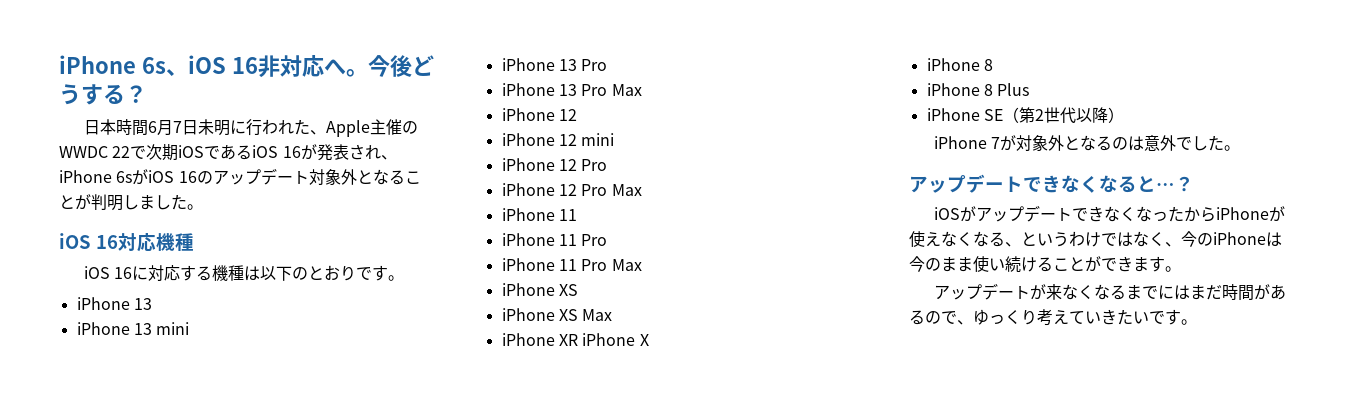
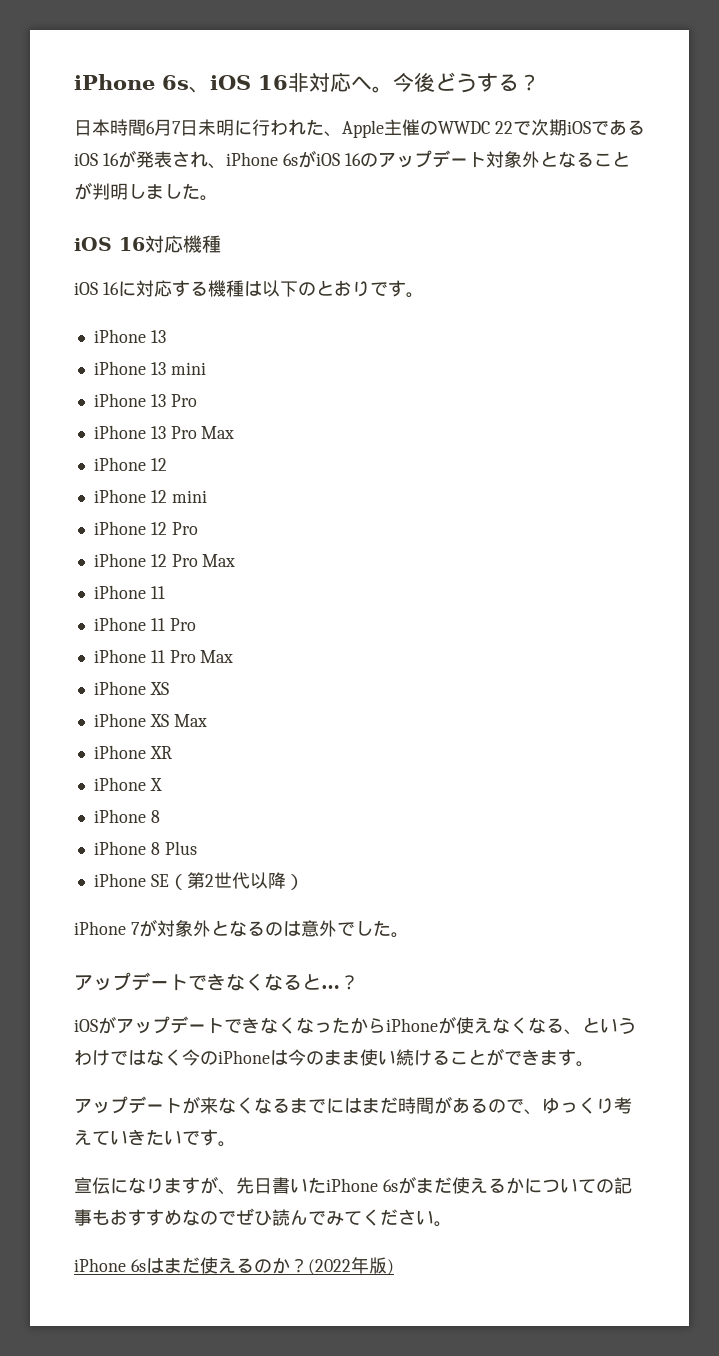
- iPhone XR iPhone X
+ iPhone XR
+ iPhone X
- iOSがアップデートできなくなったからiPhoneが使えなくなる、というわけではなく、今のiPhoneは今のまま使い続けることができます。
+ iOSがアップデートできなくなったからiPhoneが使えなくなる、というわけではなく今のiPhoneは今のまま使い続けることができます。
+ 宣伝になりますが、先日書いたiPhone 6sがまだ使えるかについての記事もおすすめなのでぜひ読んでみてください。
+ iPhone 6sはまだ使えるのか？(2022年版)

